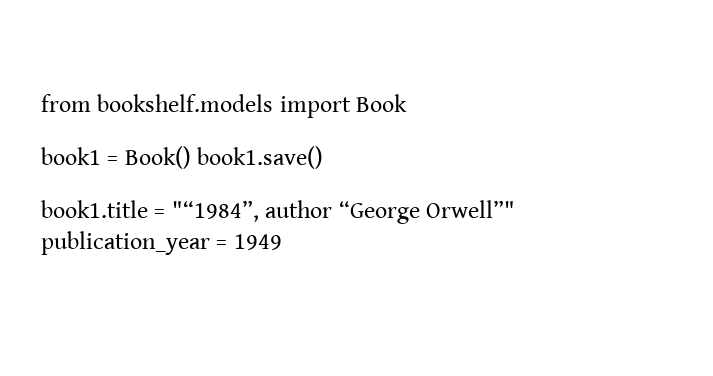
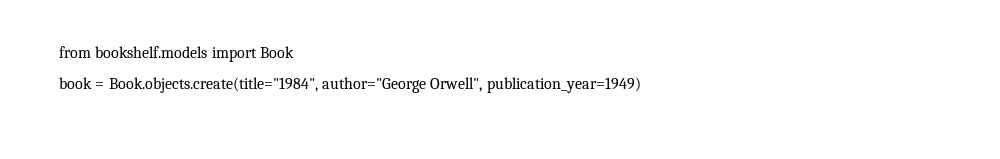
- book1 = Book() book1.save()
- book1.title = "“1984”, author “George Orwell”" publication_year = 1949
+ book = Book.objects.create(title="1984", author="George Orwell", publication_year=1949)

